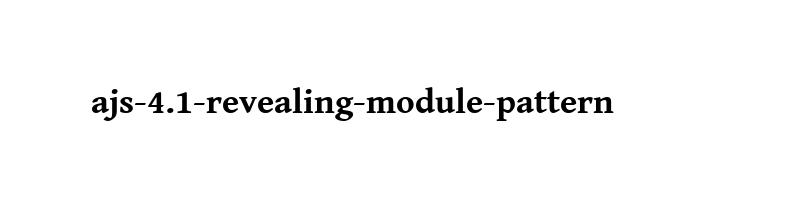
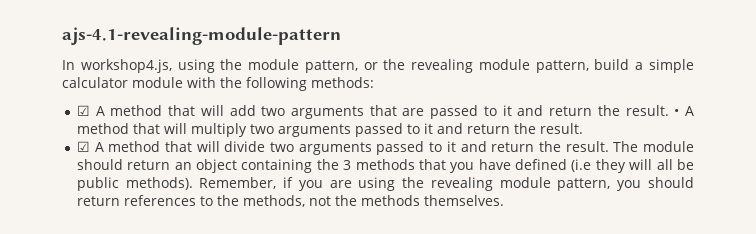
+ In workshop4.js, using the module pattern, or the revealing module pattern, build a simple calculator module with the following methods:
+ ☑ A method that will add two arguments that are passed to it and return the result. • A method that will multiply two arguments passed to it and return the result.
+ ☑ A method that will divide two arguments passed to it and return the result. The module should return an object containing the 3 methods that you have defined (i.e they will all be public methods). Remember, if you are using the revealing module pattern, you should return references to the methods, not the methods themselves.

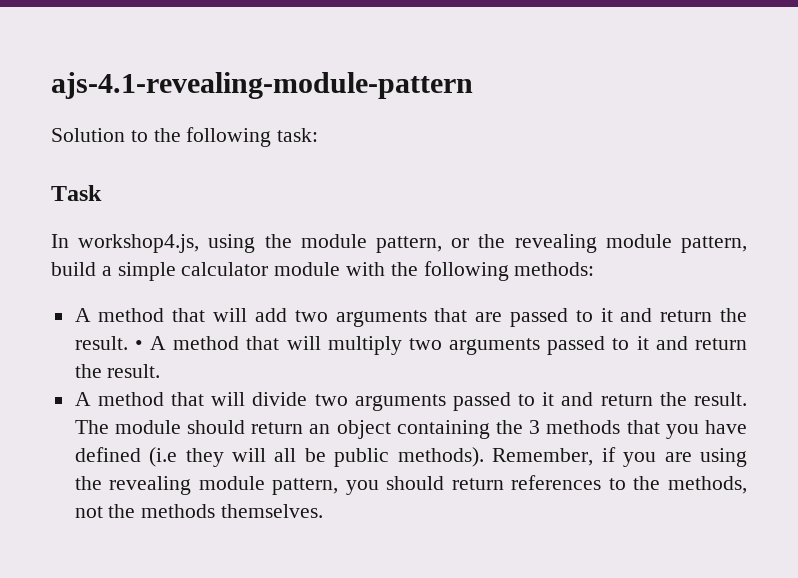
+ Solution to the following task:
+ Task
- ☑ A method that will add two arguments that are passed to it and return the result.
+ A method that will add two arguments that are passed to it and return the result.
- ☑ A method that will divide two arguments passed to it and return the result.
+ A method that will divide two arguments passed to it and return the result.

